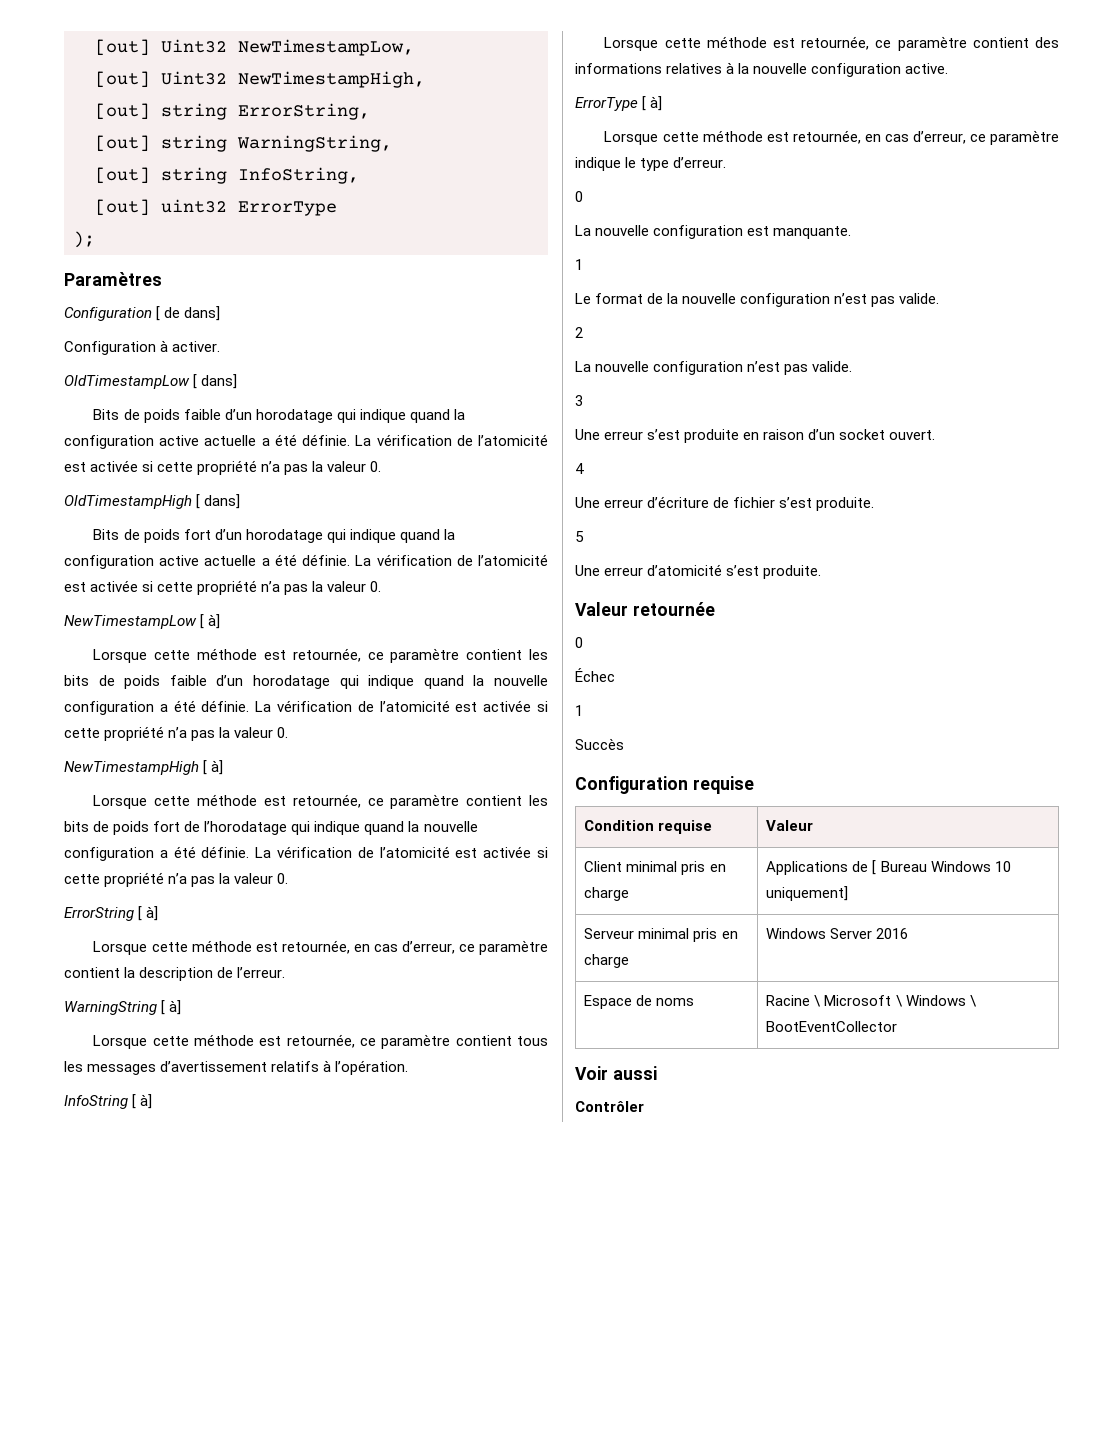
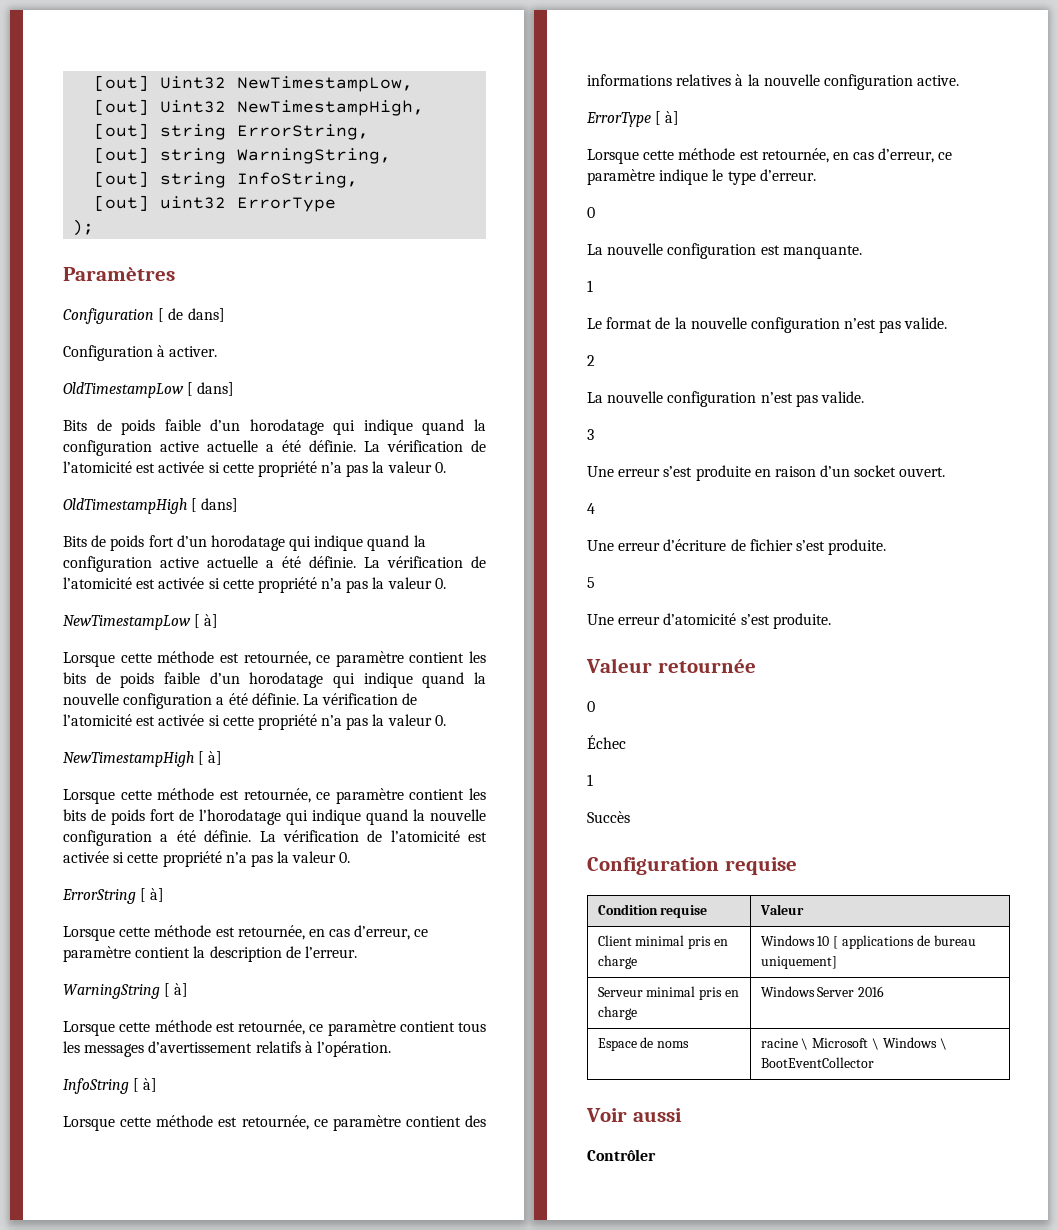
- Client minimal pris en charge | Applications de [ Bureau Windows 10 uniquement]
+ Client minimal pris en charge | Windows 10 [ applications de bureau uniquement]
- Espace de noms | Racine \ Microsoft \ Windows \ BootEventCollector
+ Espace de noms | racine \ Microsoft \ Windows \ BootEventCollector

